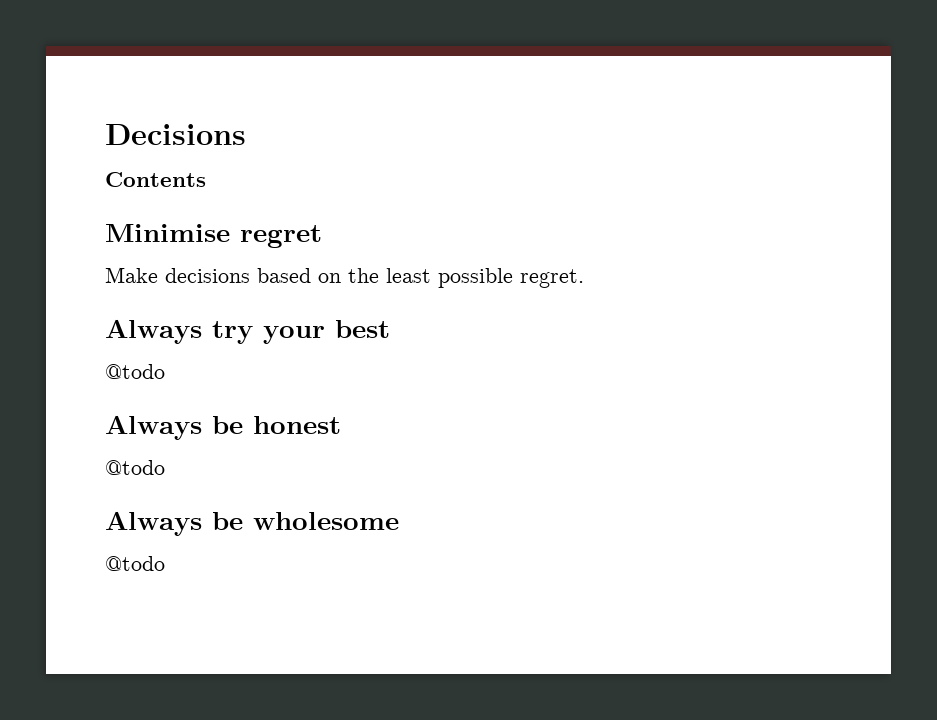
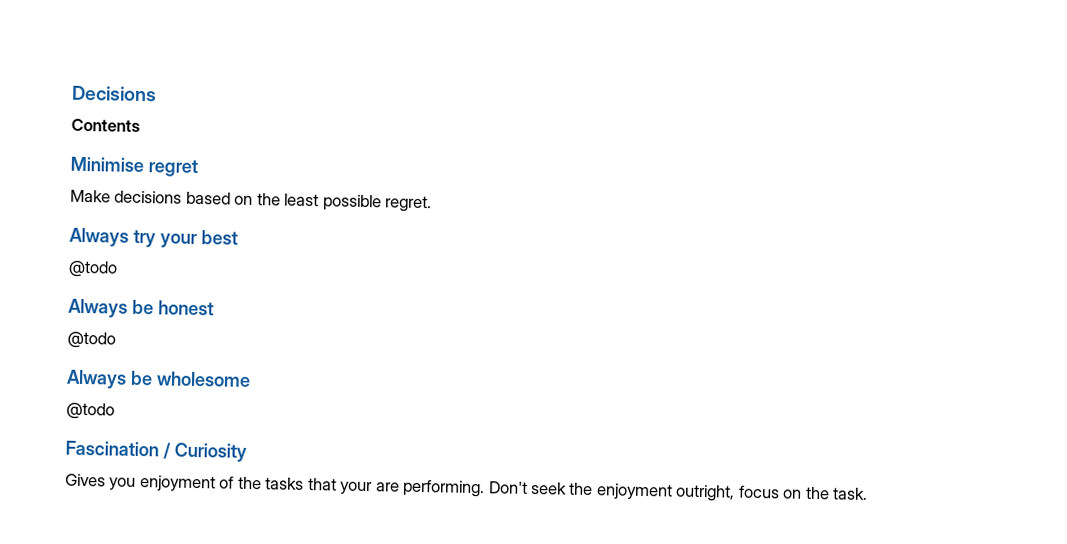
+ Fascination / Curiosity
+ Gives you enjoyment of the tasks that your are performing. Don't seek the enjoyment outright, focus on the task.

